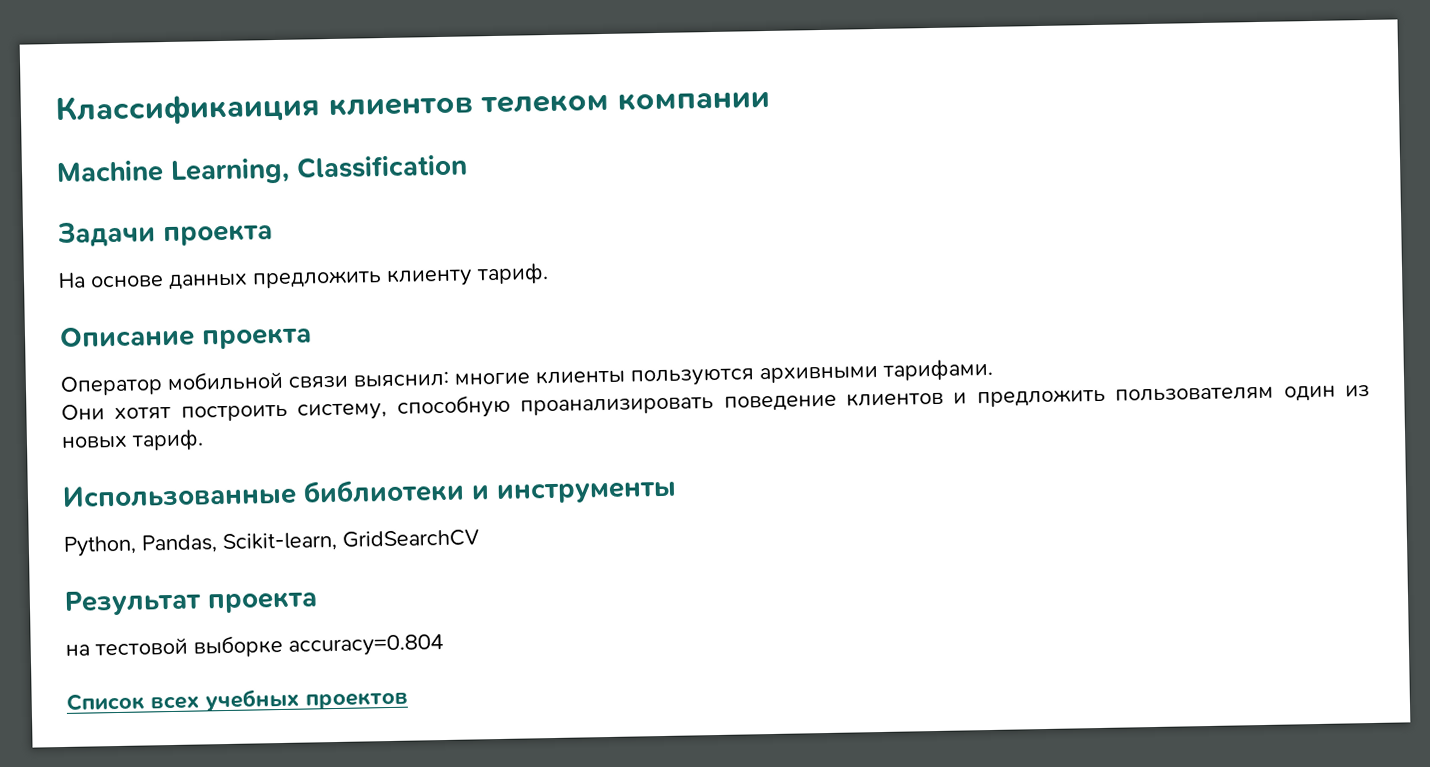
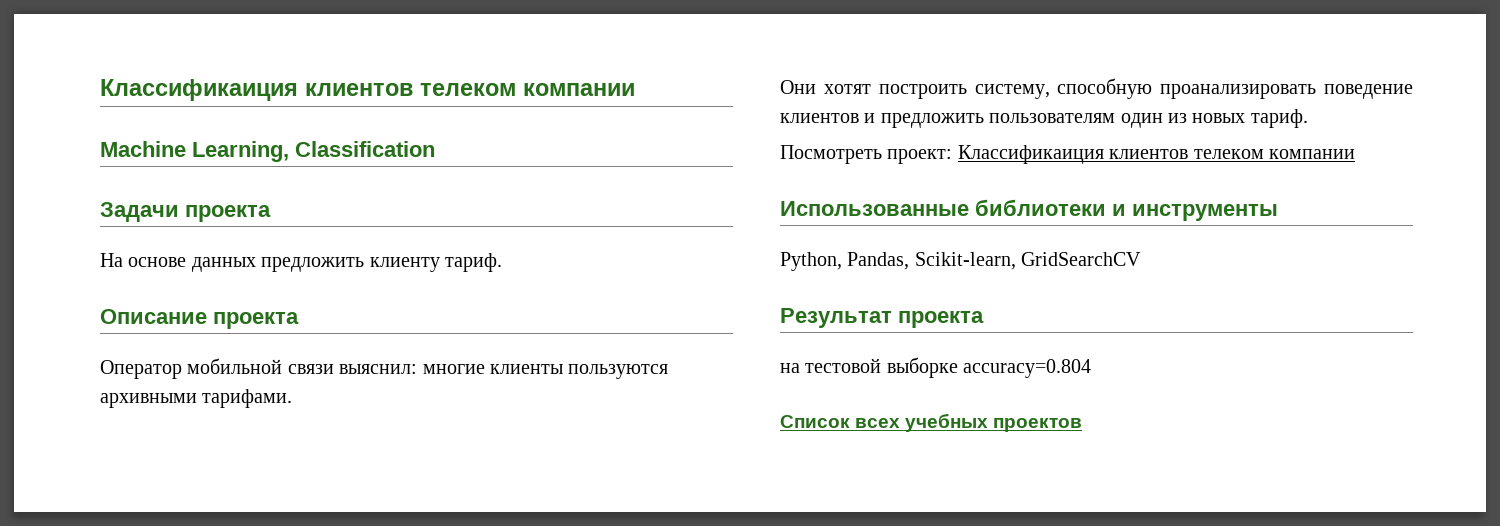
+ Посмотреть проект: Классификаиция клиентов телеком компании

